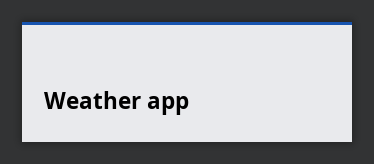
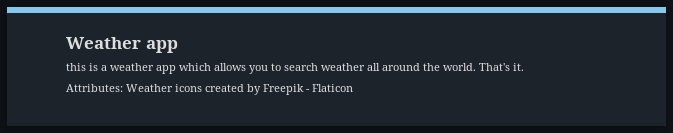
+ this is a weather app which allows you to search weather all around the world. That's it.
+ Attributes: Weather icons created by Freepik - Flaticon

